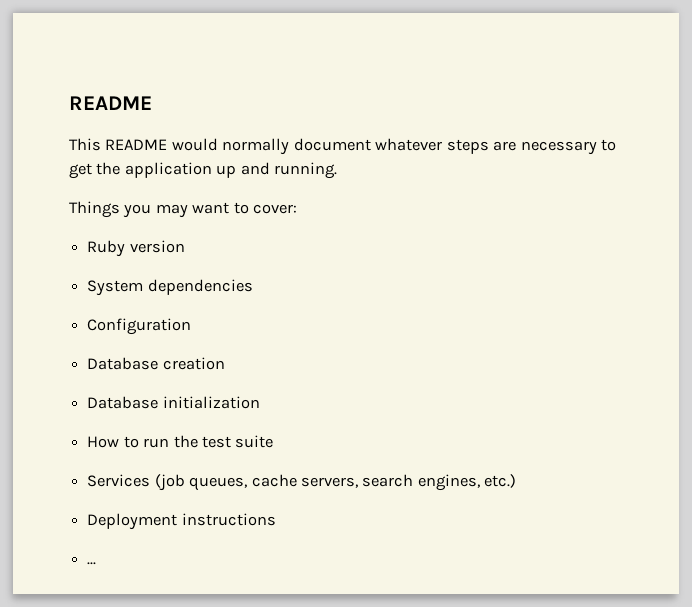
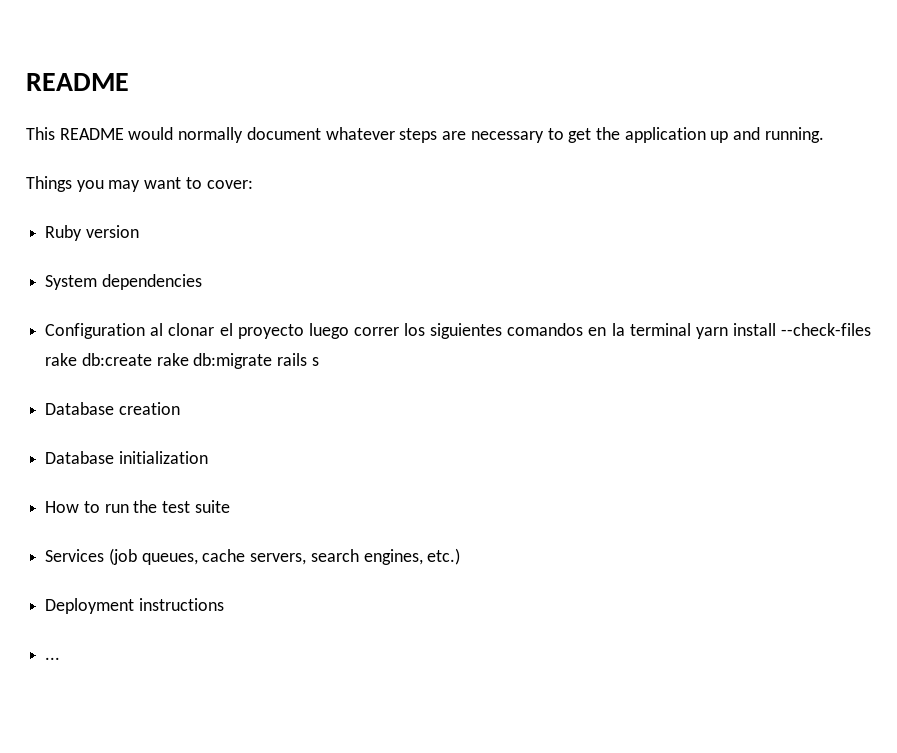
- Configuration
+ Configuration al clonar el proyecto luego correr los siguientes comandos en la terminal yarn install --check-files rake db:create rake db:migrate rails s

